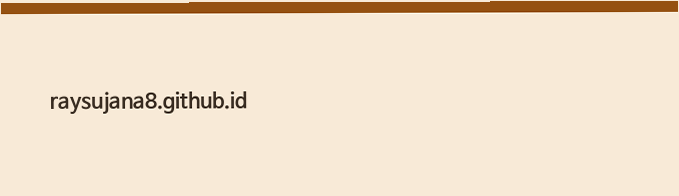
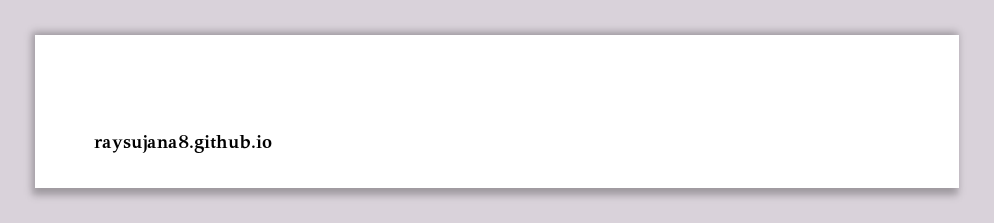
- raysujana8.github.id
+ raysujana8.github.io

